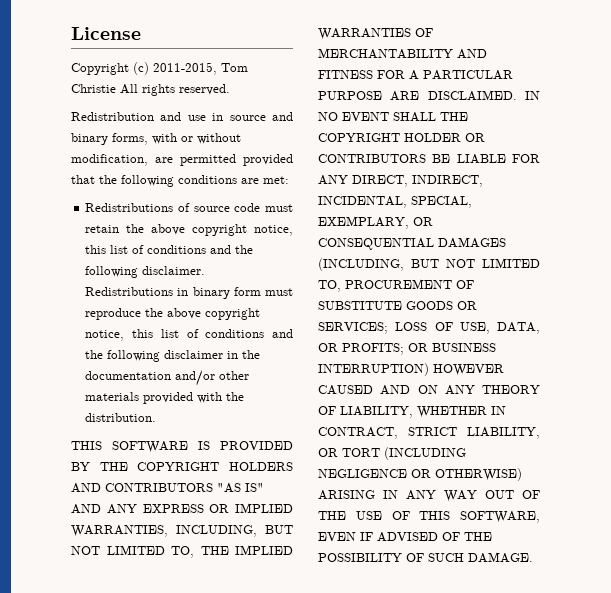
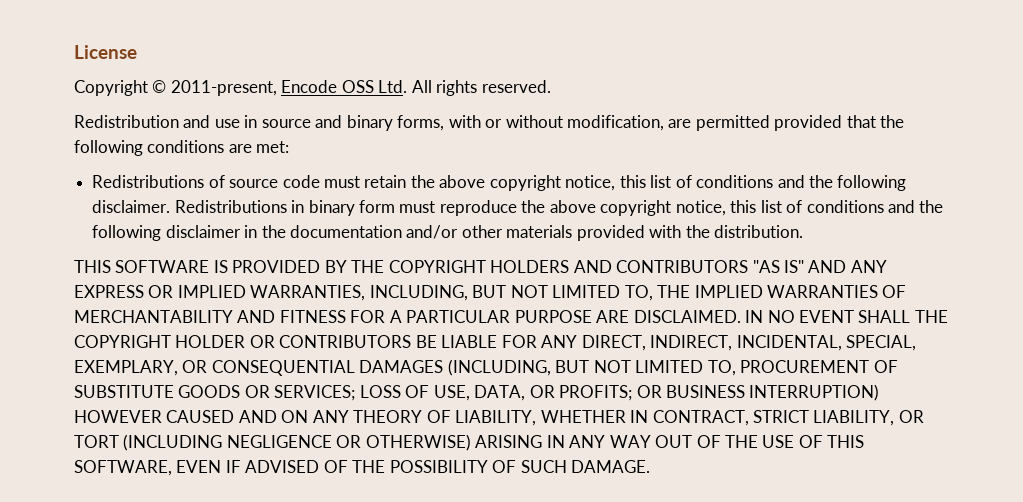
- Copyright (c) 2011-2015, Tom Christie All rights reserved.
+ Copyright © 2011-present, Encode OSS Ltd. All rights reserved.

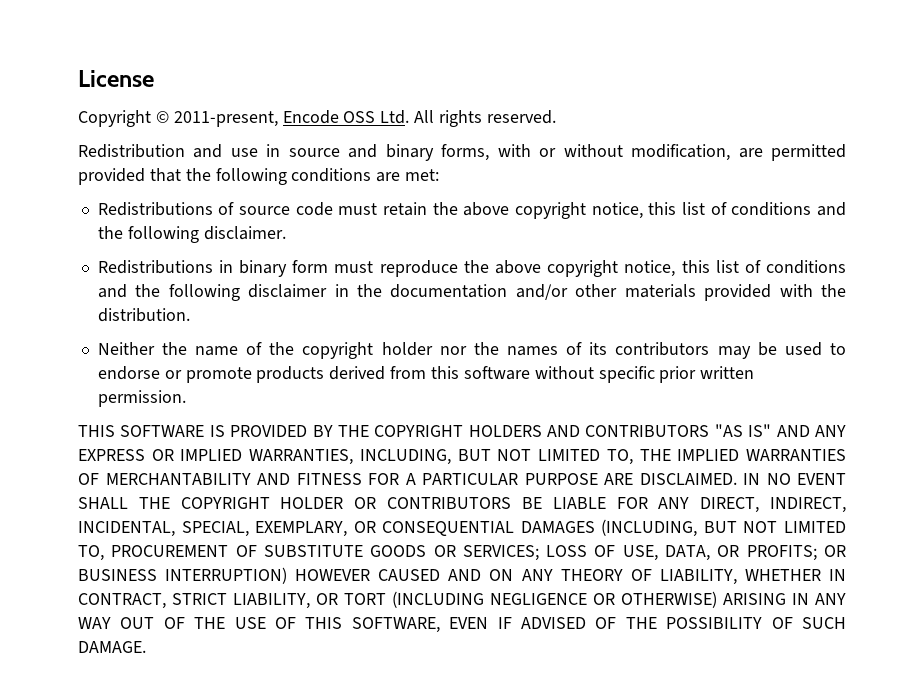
- Redistributions of source code must retain the above copyright notice, this list of conditions and the following disclaimer. Redistributions in binary form must reproduce the above copyright notice, this list of conditions and the following disclaimer in the documentation and/or other materials provided with the distribution.
+ Redistributions of source code must retain the above copyright notice, this list of conditions and the following disclaimer.
+ Redistributions in binary form must reproduce the above copyright notice, this list of conditions and the following disclaimer in the documentation and/or other materials provided with the distribution.
+ Neither the name of the copyright holder nor the names of its contributors may be used to endorse or promote products derived from this software without specific prior written permission.

